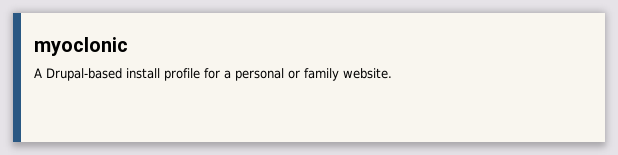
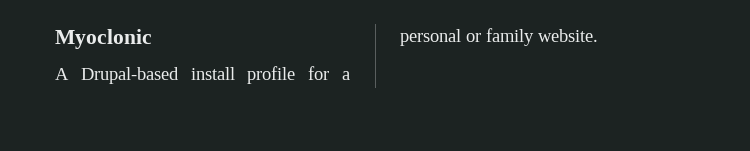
- myoclonic
+ Myoclonic

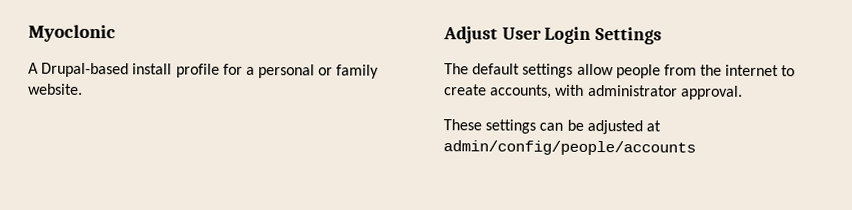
+ Adjust User Login Settings
+ The default settings allow people from the internet to create accounts, with administrator approval.
+ These settings can be adjusted at admin/config/people/accounts

